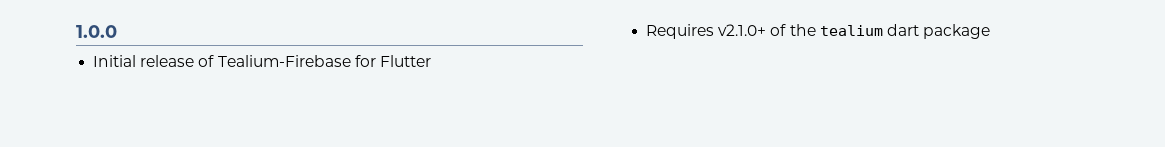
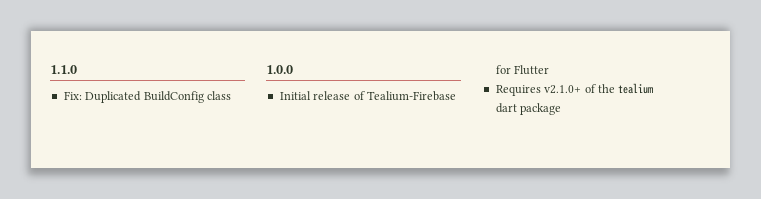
+ 1.1.0
+ Fix: Duplicated BuildConfig class

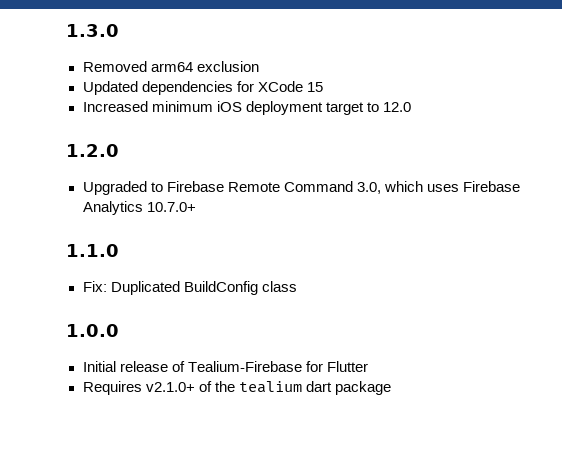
+ 1.3.0
+ Removed arm64 exclusion
+ Updated dependencies for XCode 15
+ Increased minimum iOS deployment target to 12.0
+ 1.2.0
+ Upgraded to Firebase Remote Command 3.0, which uses Firebase Analytics 10.7.0+

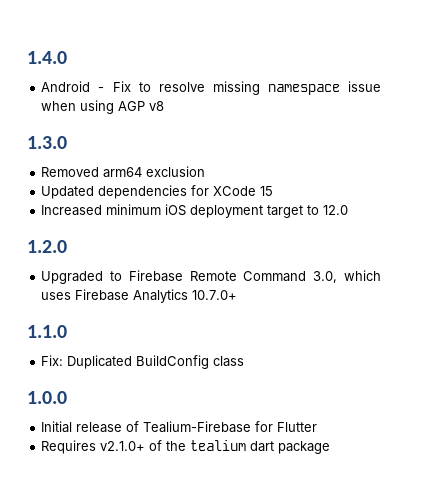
+ 1.4.0
+ Android - Fix to resolve missing namespace issue when using AGP v8

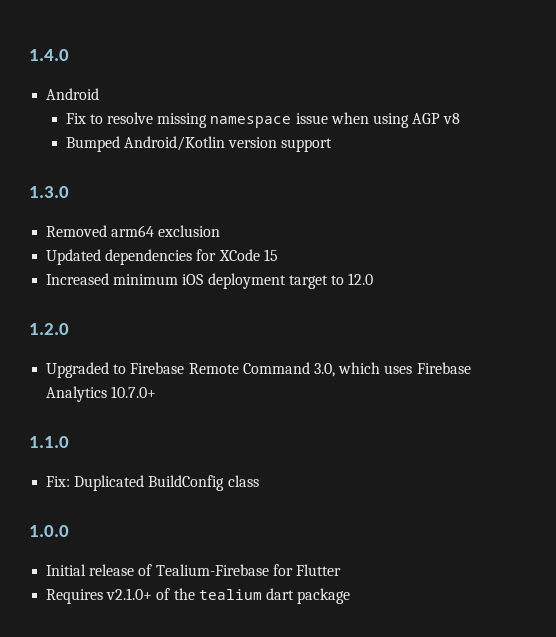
- Android - Fix to resolve missing namespace issue when using AGP v8
+ Android
+ Fix to resolve missing namespace issue when using AGP v8
+ Bumped Android/Kotlin version support

